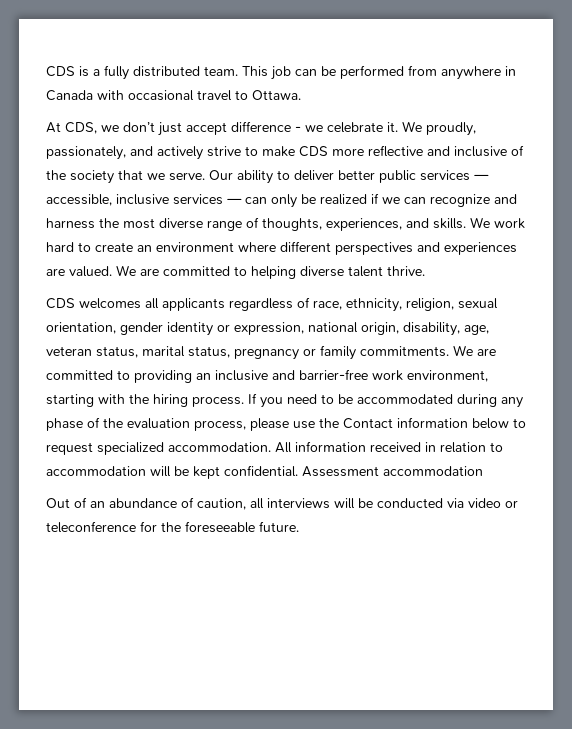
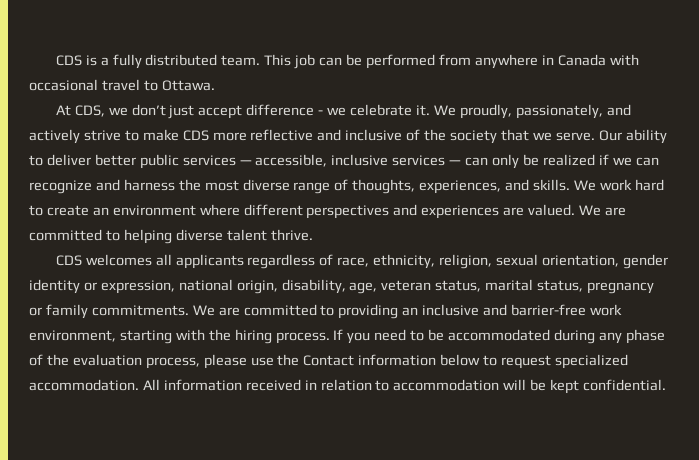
- Assessment accommodation
- Out of an abundance of caution, all interviews will be conducted via video or teleconference for the foreseeable future.

